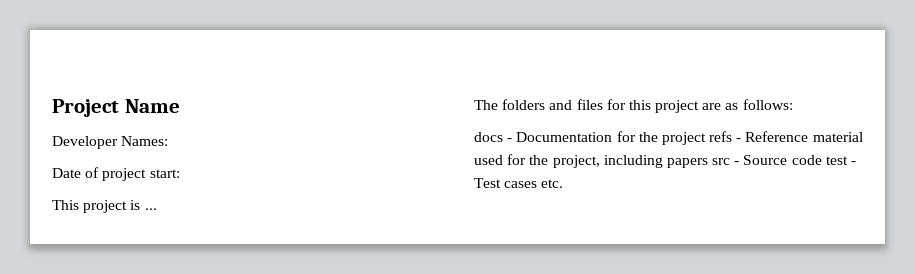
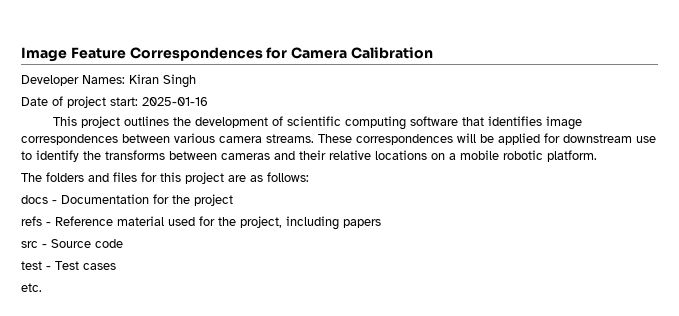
- Project Name
+ Image Feature Correspondences for Camera Calibration
- Developer Names:
+ Developer Names: Kiran Singh
- Date of project start:
+ Date of project start: 2025-01-16
- This project is ...
+ This project outlines the development of scientific computing software that identifies image correspondences between various camera streams. These correspondences will be applied for downstream use to identify the transforms between cameras and their relative locations on a mobile robotic platform.
- docs - Documentation for the project refs - Reference material used for the project, including papers src - Source code test - Test cases etc.
+ docs - Documentation for the project
+ refs - Reference material used for the project, including papers
+ src - Source code
+ test - Test cases
+ etc.

